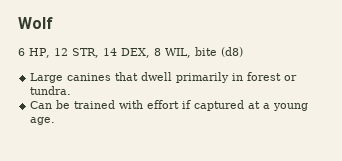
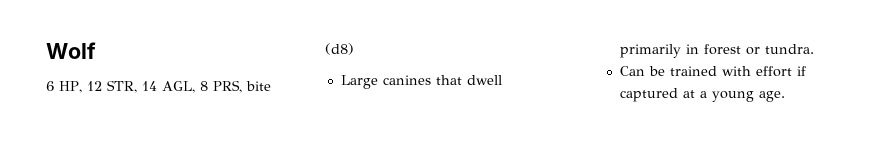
- 6 HP, 12 STR, 14 DEX, 8 WIL, bite (d8)
+ 6 HP, 12 STR, 14 AGL, 8 PRS, bite (d8)

